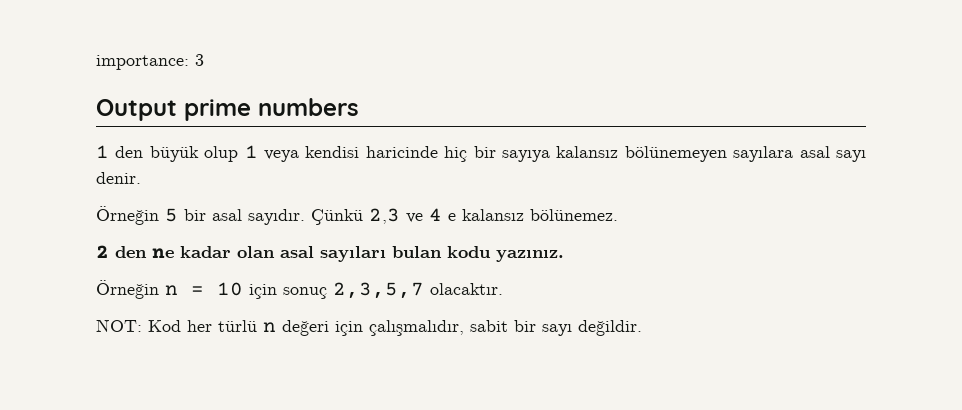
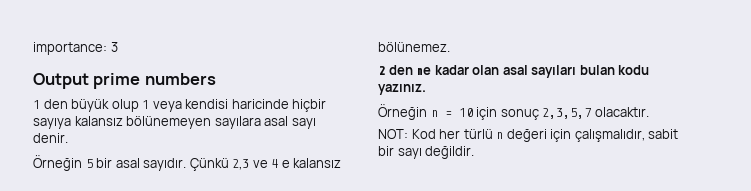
- 1 den büyük olup 1 veya kendisi haricinde hiç bir sayıya kalansız bölünemeyen sayılara asal sayı denir.
+ 1 den büyük olup 1 veya kendisi haricinde hiçbir sayıya kalansız bölünemeyen sayılara asal sayı denir.

